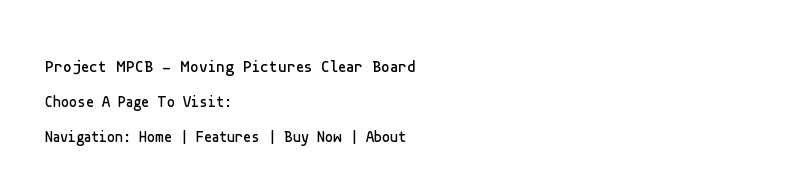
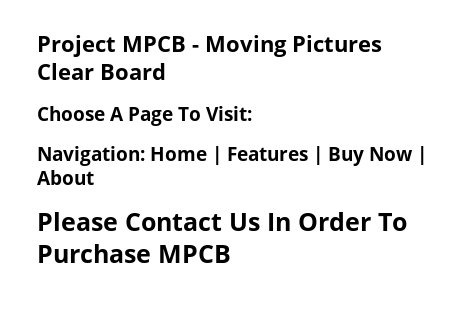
+ Please Contact Us In Order To Purchase MPCB

